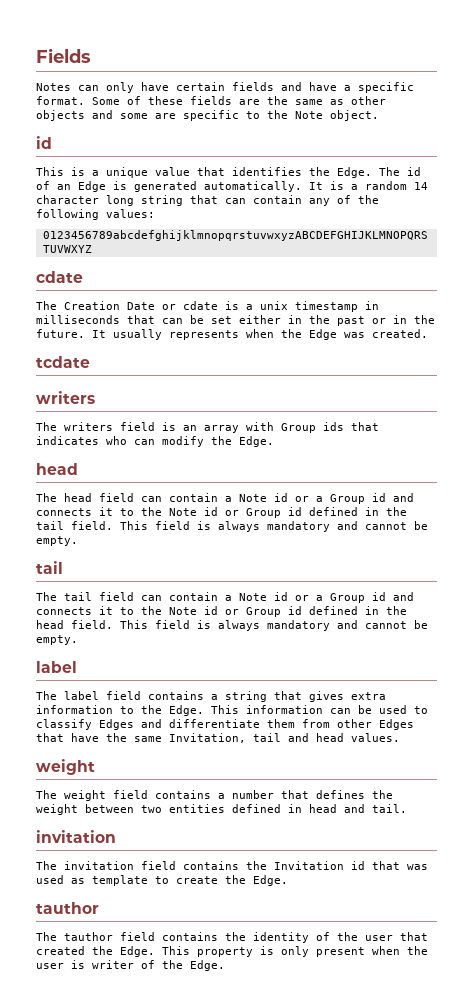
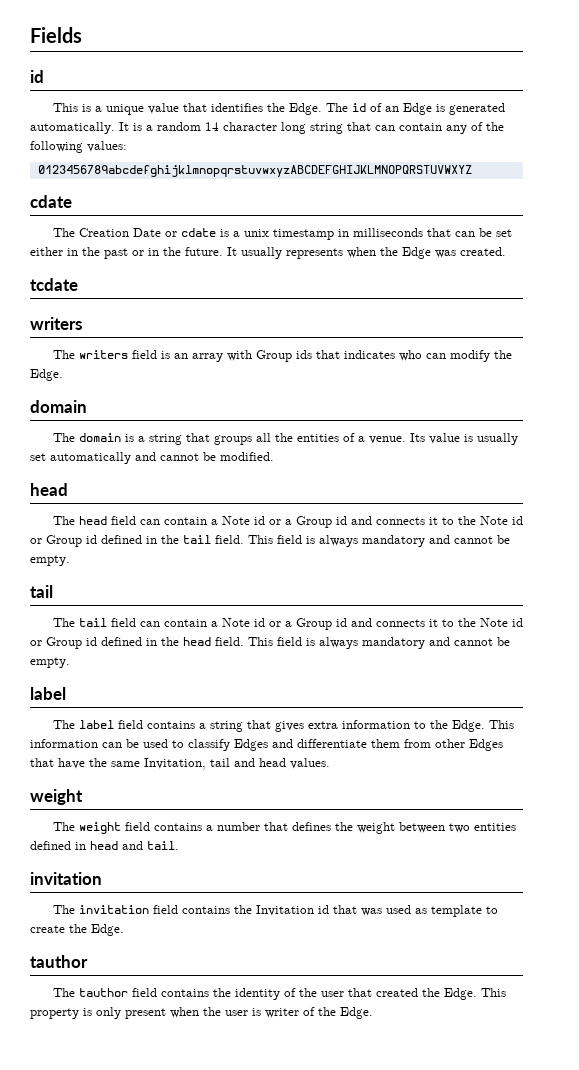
- Notes can only have certain fields and have a specific format. Some of these fields are the same as other objects and some are specific to the Note object.
  The writers field is an array with Group ids that indicates who can modify the Edge.
+ domain
+ The domain is a string that groups all the entities of a venue. Its value is usually set automatically and cannot be modified.

